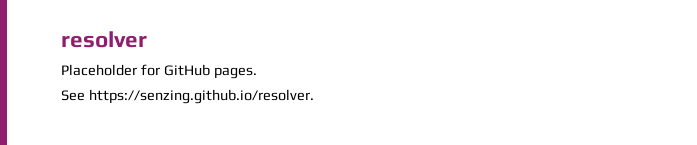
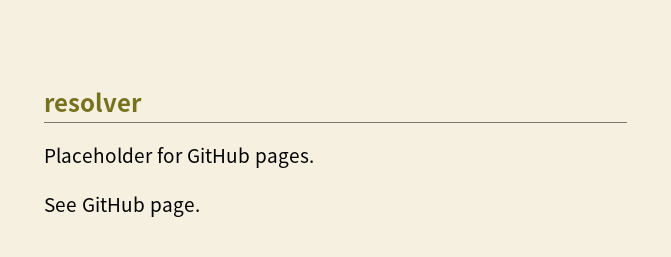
- See https://senzing.github.io/resolver.
+ See GitHub page.

